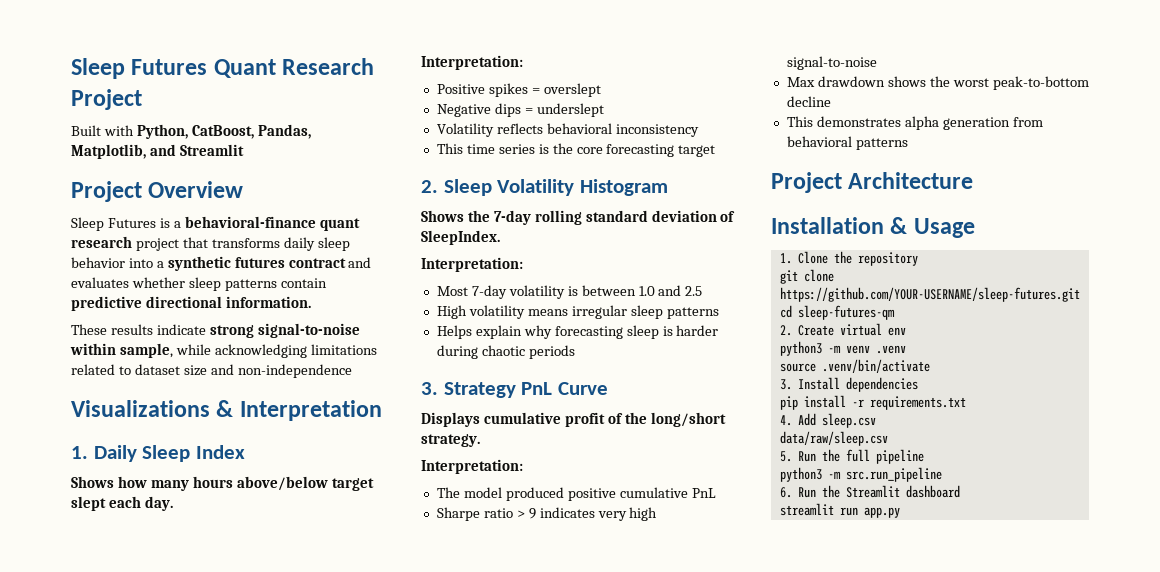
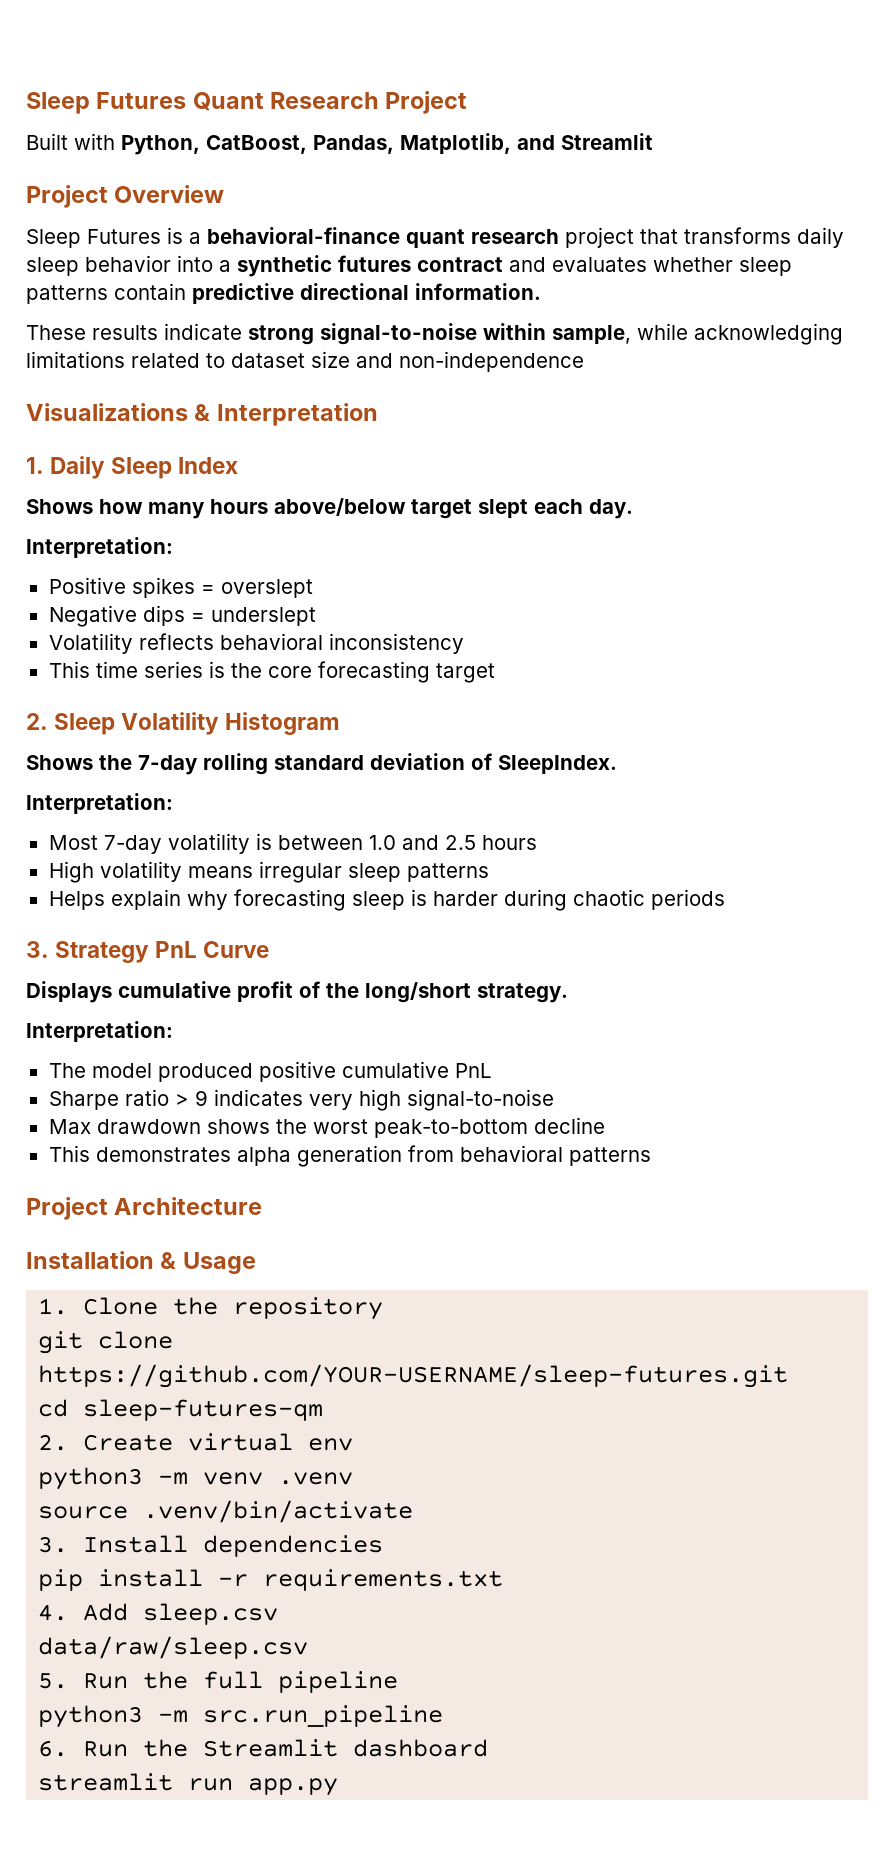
- Most 7-day volatility is between 1.0 and 2.5
+ Most 7-day volatility is between 1.0 and 2.5 hours

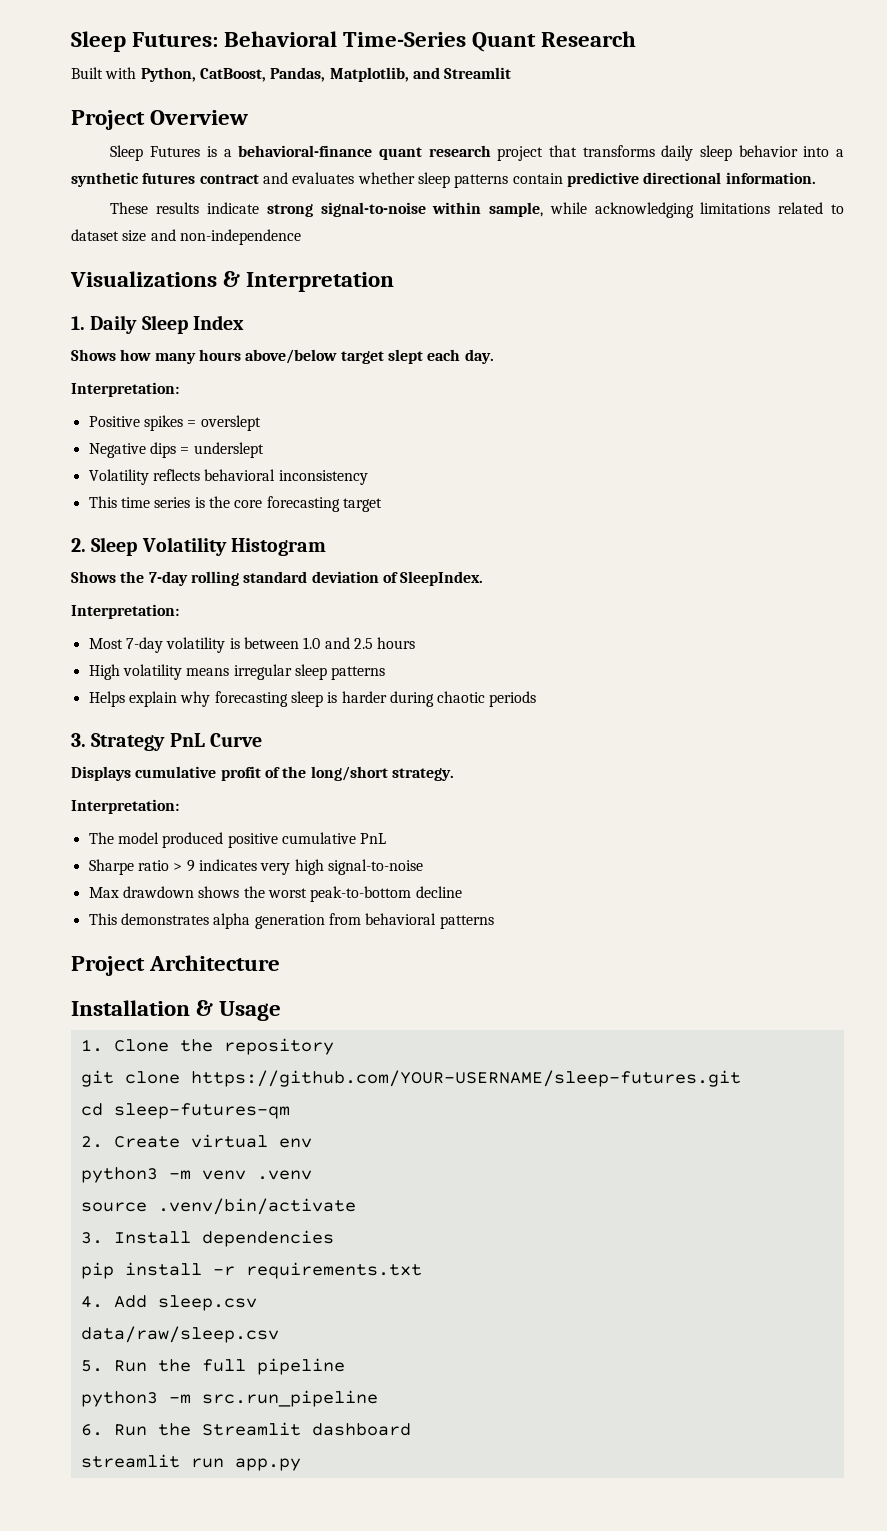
- Sleep Futures Quant Research Project
+ Sleep Futures: Behavioral Time-Series Quant Research

